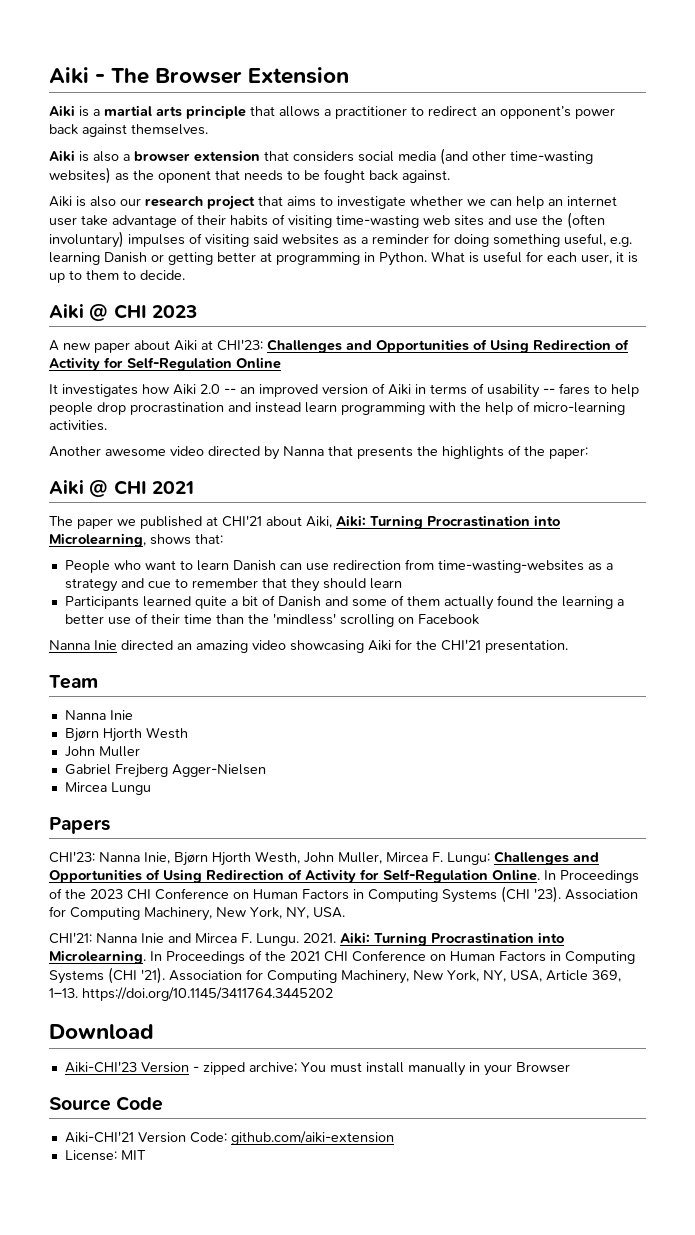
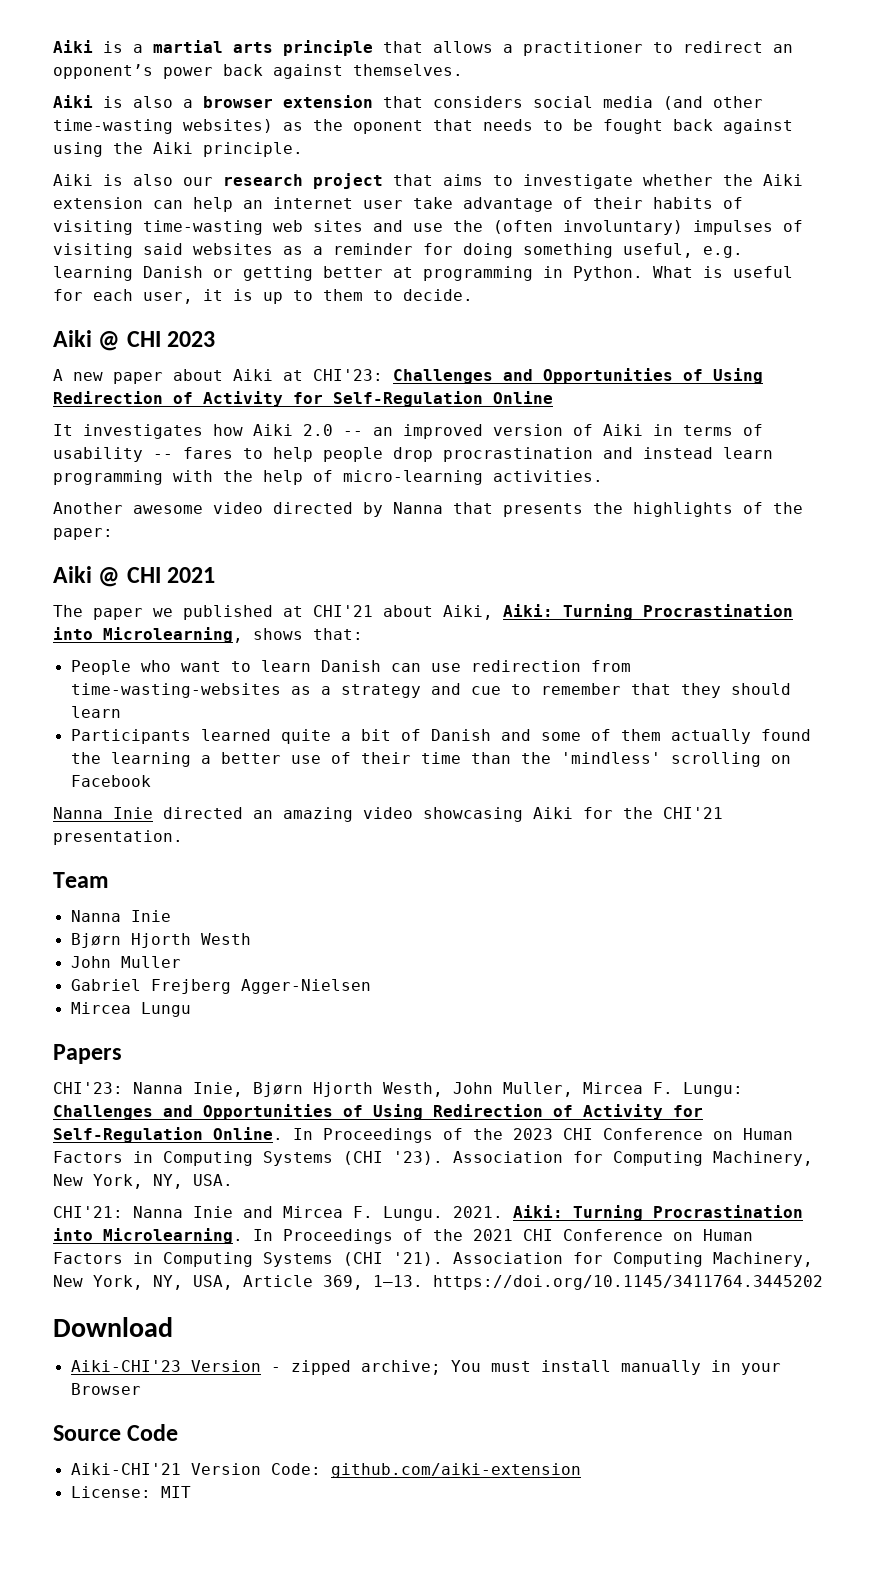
- Aiki - The Browser Extension
- Aiki is also a browser extension that considers social media (and other time-wasting websites) as the oponent that needs to be fought back against.
+ Aiki is also a browser extension that considers social media (and other time-wasting websites) as the oponent that needs to be fought back against using the Aiki principle.
- Aiki is also our research project that aims to investigate whether we can help an internet user take advantage of their habits of visiting time-wasting web sites and use the (often involuntary) impulses of visiting said websites as a reminder for doing something useful, e.g. learning Danish or getting better at programming in Python.
+ Aiki is also our research project that aims to investigate whether the Aiki extension can help an internet user take advantage of their habits of visiting time-wasting web sites and use the (often involuntary) impulses of visiting said websites as a reminder for doing something useful, e.g. learning Danish or getting better at programming in Python.

